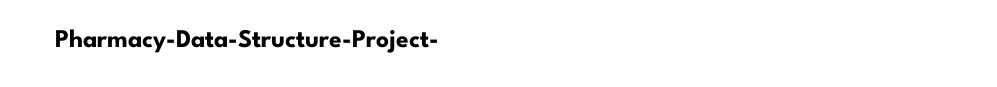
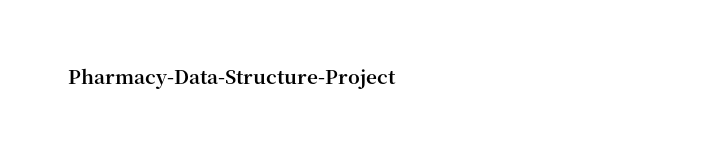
- Pharmacy-Data-Structure-Project-
+ Pharmacy-Data-Structure-Project

